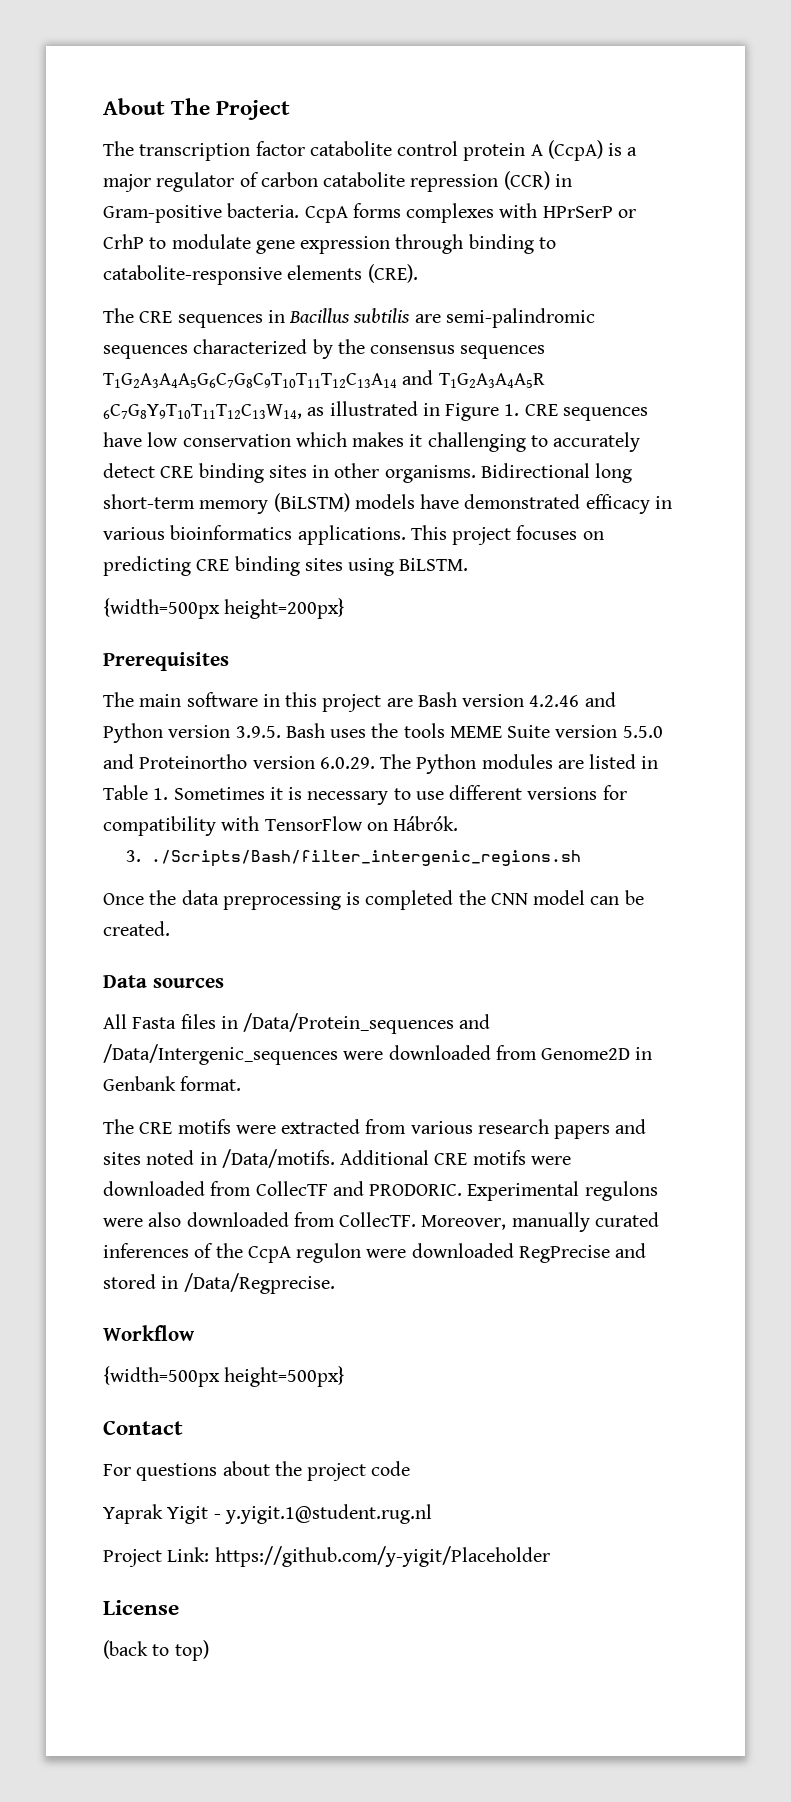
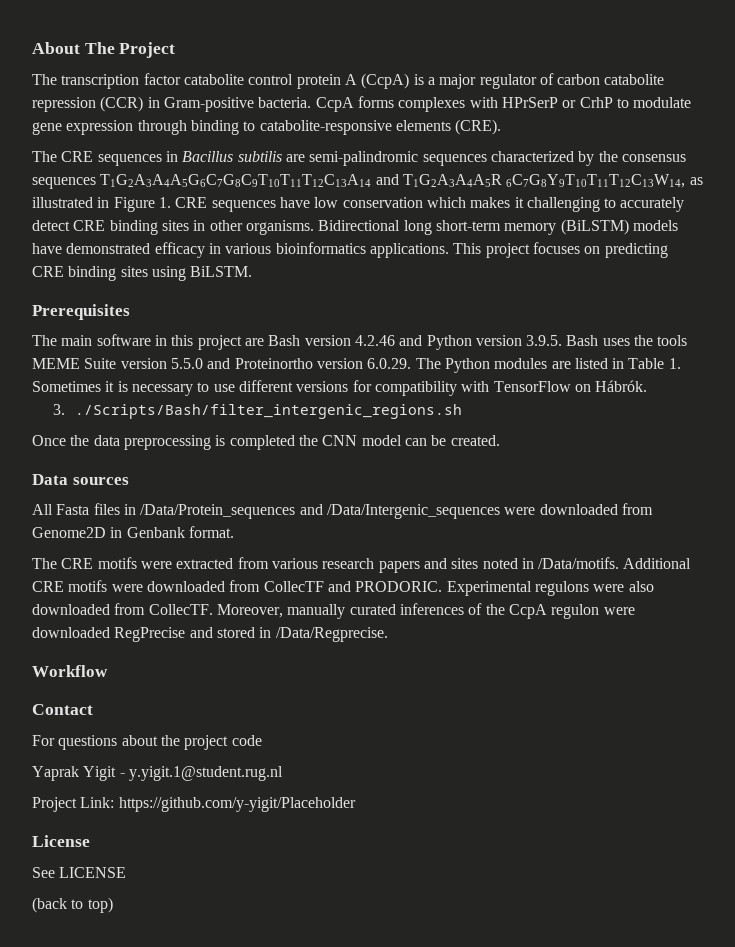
- {width=500px height=200px}
- {width=500px height=500px}
+ See LICENSE

